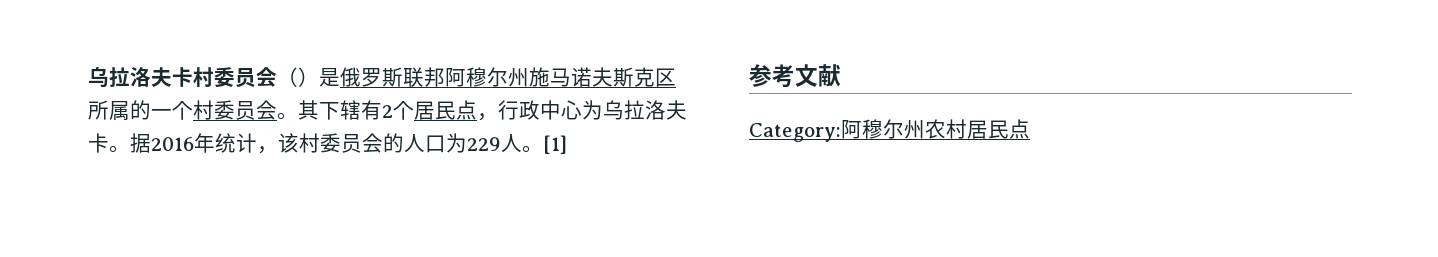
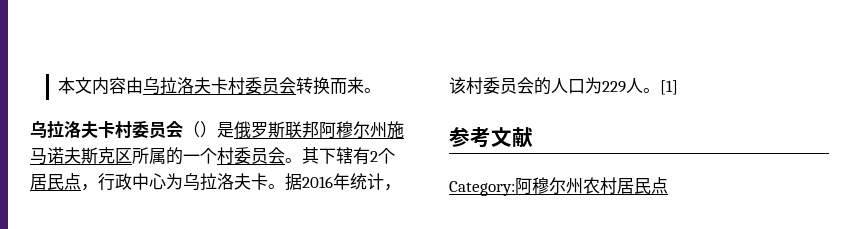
+ 本文内容由乌拉洛夫卡村委员会转换而来。

